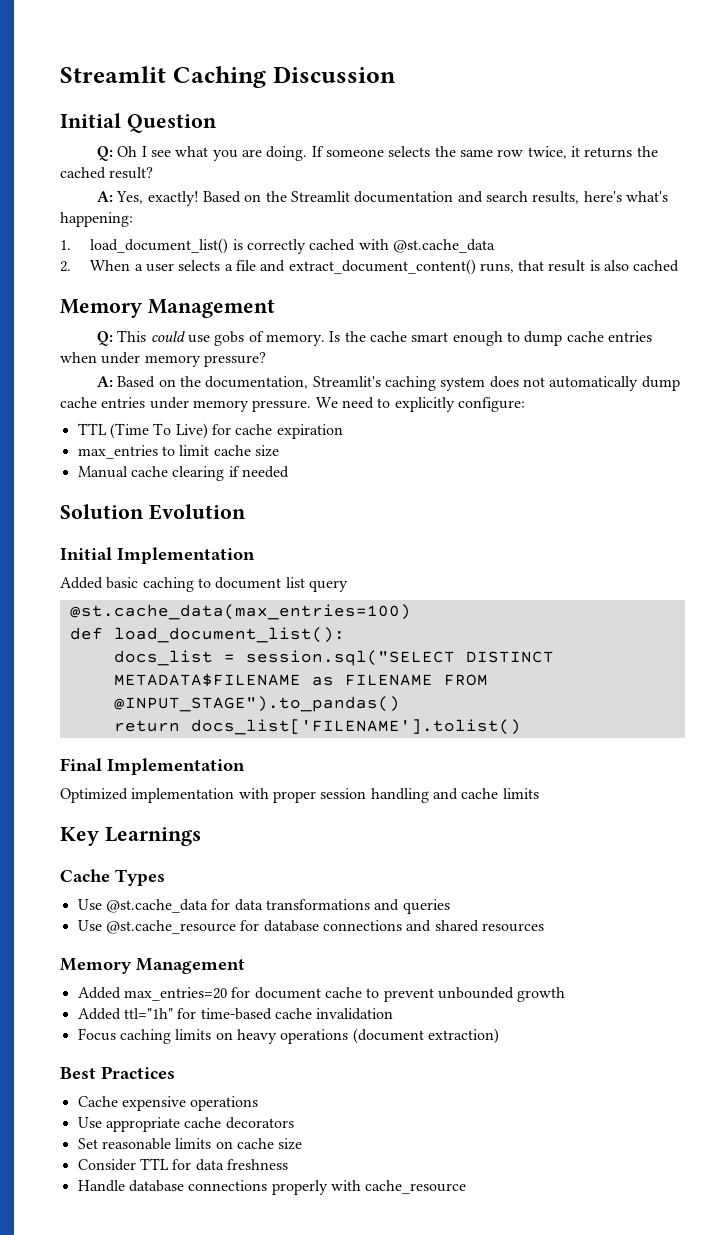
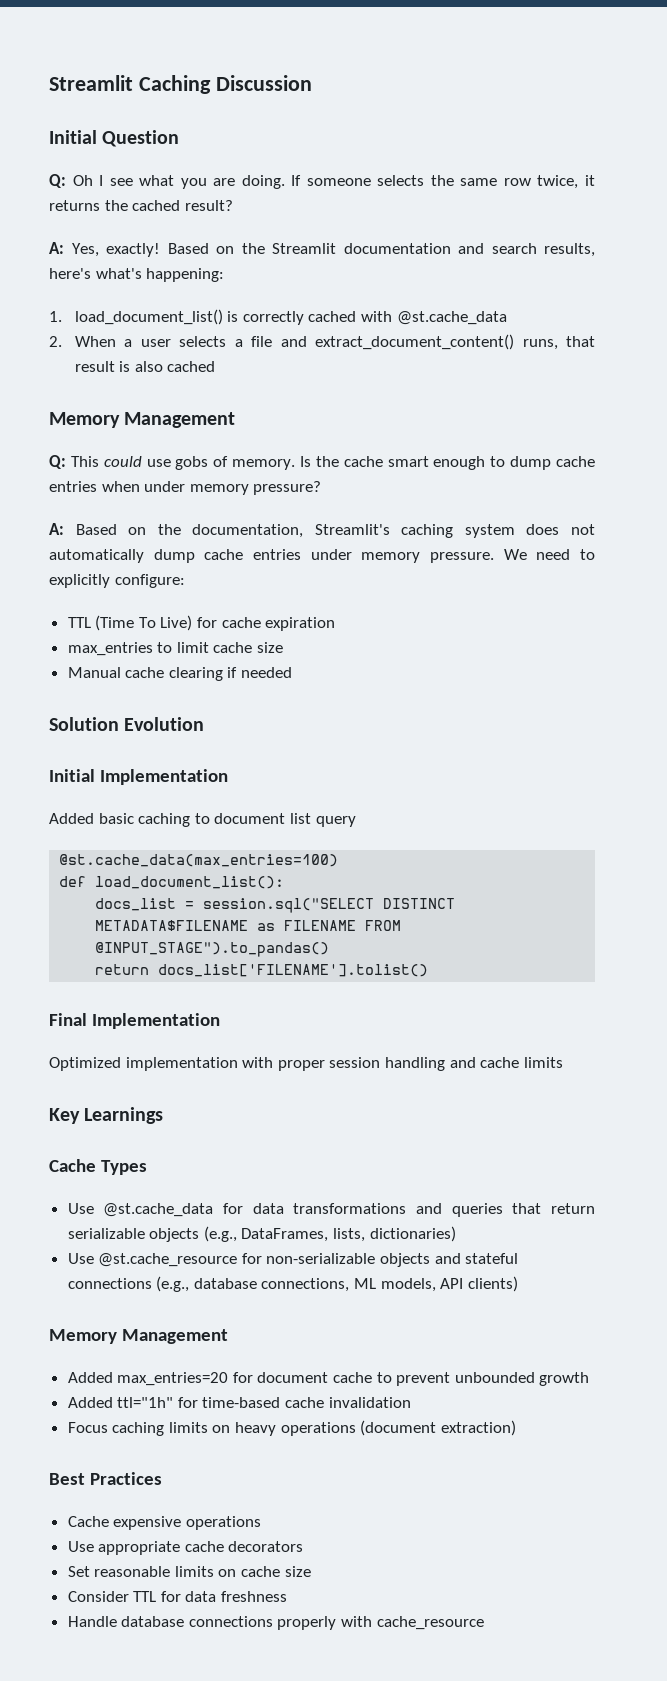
- Use @st.cache_data for data transformations and queries
- Use @st.cache_resource for database connections and shared resources
+ Use @st.cache_data for data transformations and queries that return serializable objects (e.g., DataFrames, lists, dictionaries)
+ Use @st.cache_resource for non-serializable objects and stateful connections (e.g., database connections, ML models, API clients)

